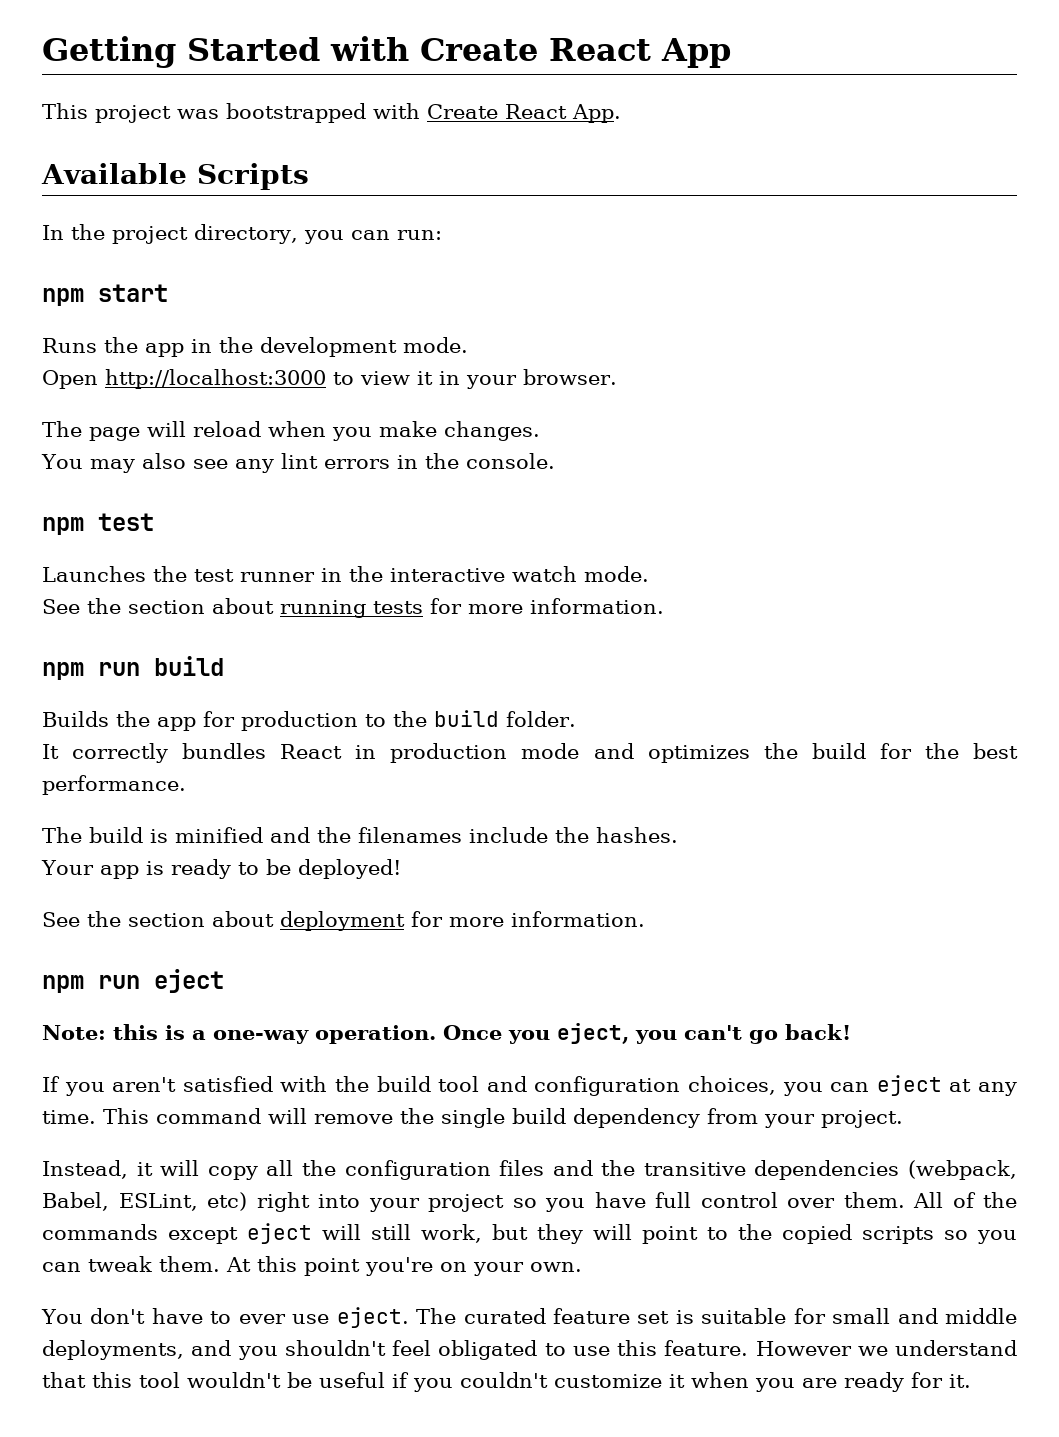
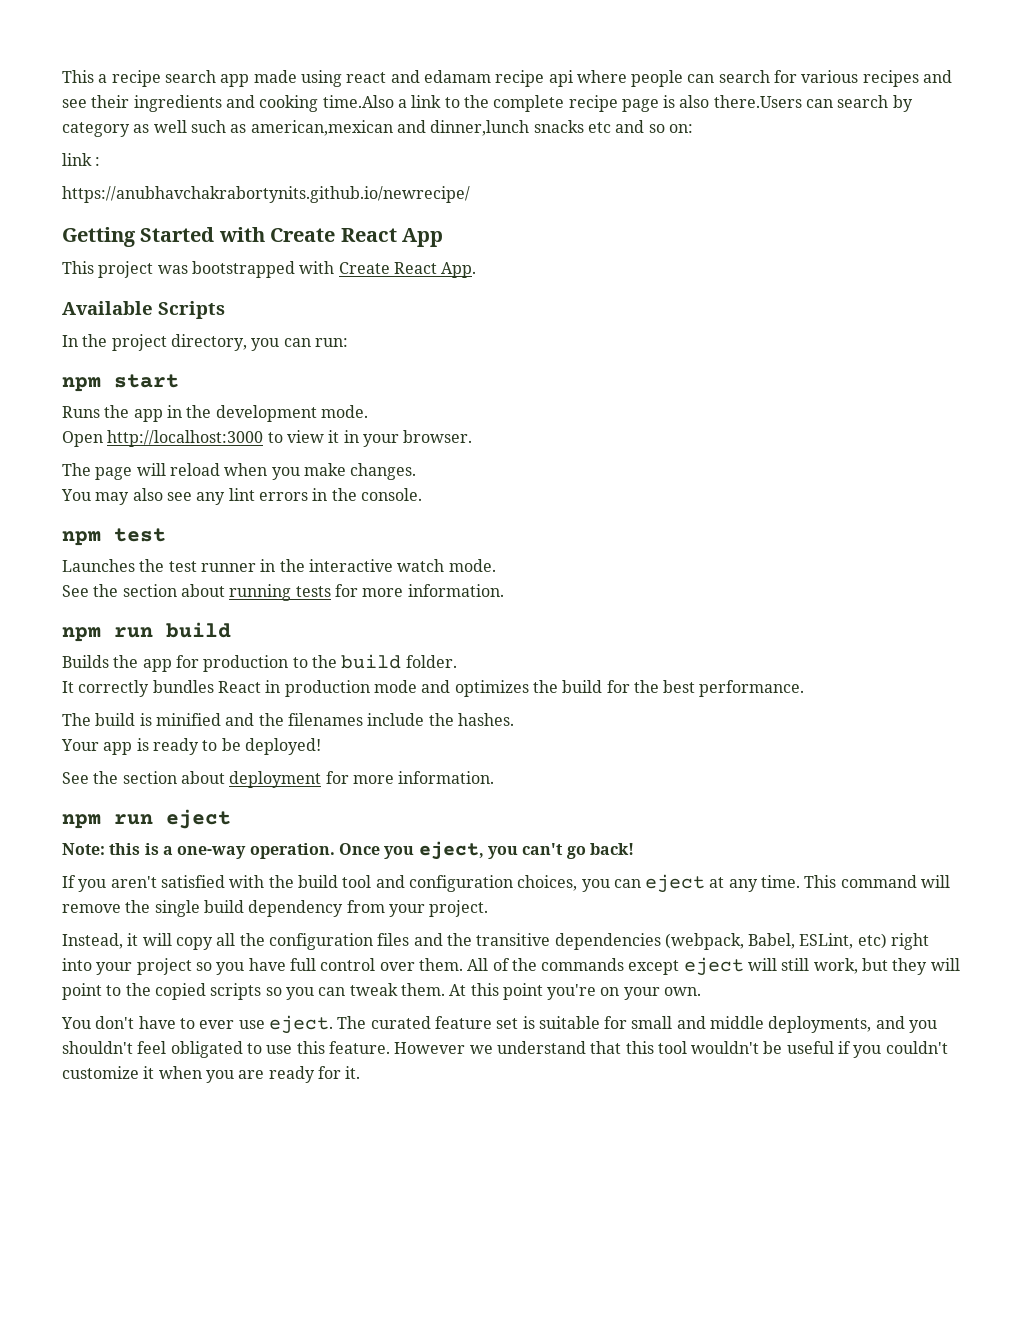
+ This a recipe search app made using react and edamam recipe api where people can search for various recipes and see their ingredients and cooking time.Also a link to the complete recipe page is also there.Users can search by category as well such as american,mexican and dinner,lunch snacks etc and so on:
+ link :
+ https://anubhavchakrabortynits.github.io/newrecipe/

